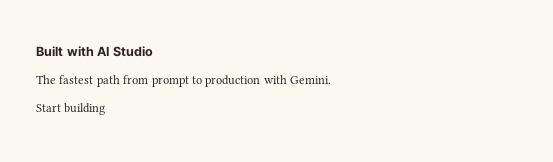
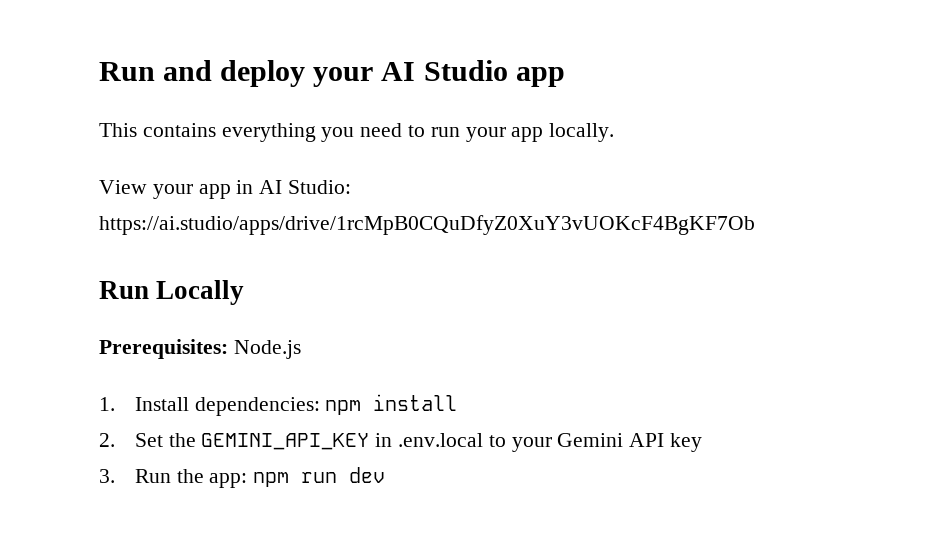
- Built with AI Studio
- The fastest path from prompt to production with Gemini.
- Start building
+ Run and deploy your AI Studio app
+ This contains everything you need to run your app locally.
+ View your app in AI Studio: https://ai.studio/apps/drive/1rcMpB0CQuDfyZ0XuY3vUOKcF4BgKF7Ob
+ Run Locally
+ Prerequisites: Node.js
+ 1. Install dependencies: npm install
+ 2. Set the GEMINI_API_KEY in .env.local to your Gemini API key
+ 3. Run the app: npm run dev

